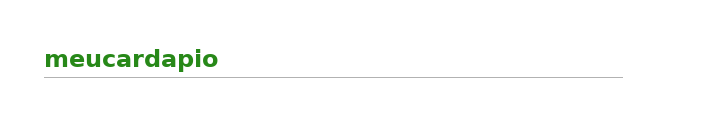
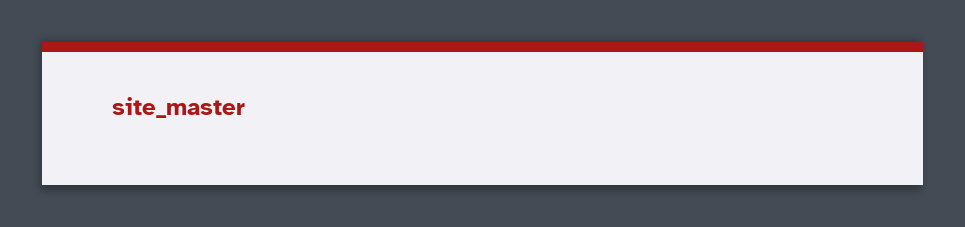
- meucardapio
+ site_master

